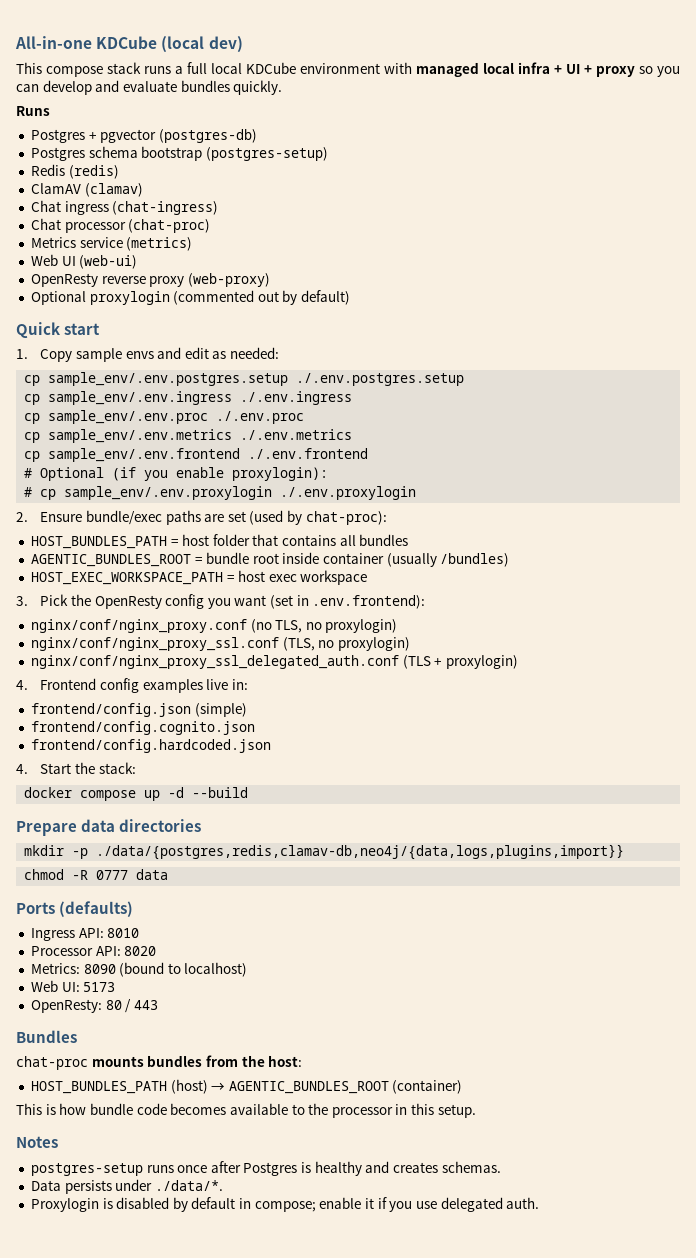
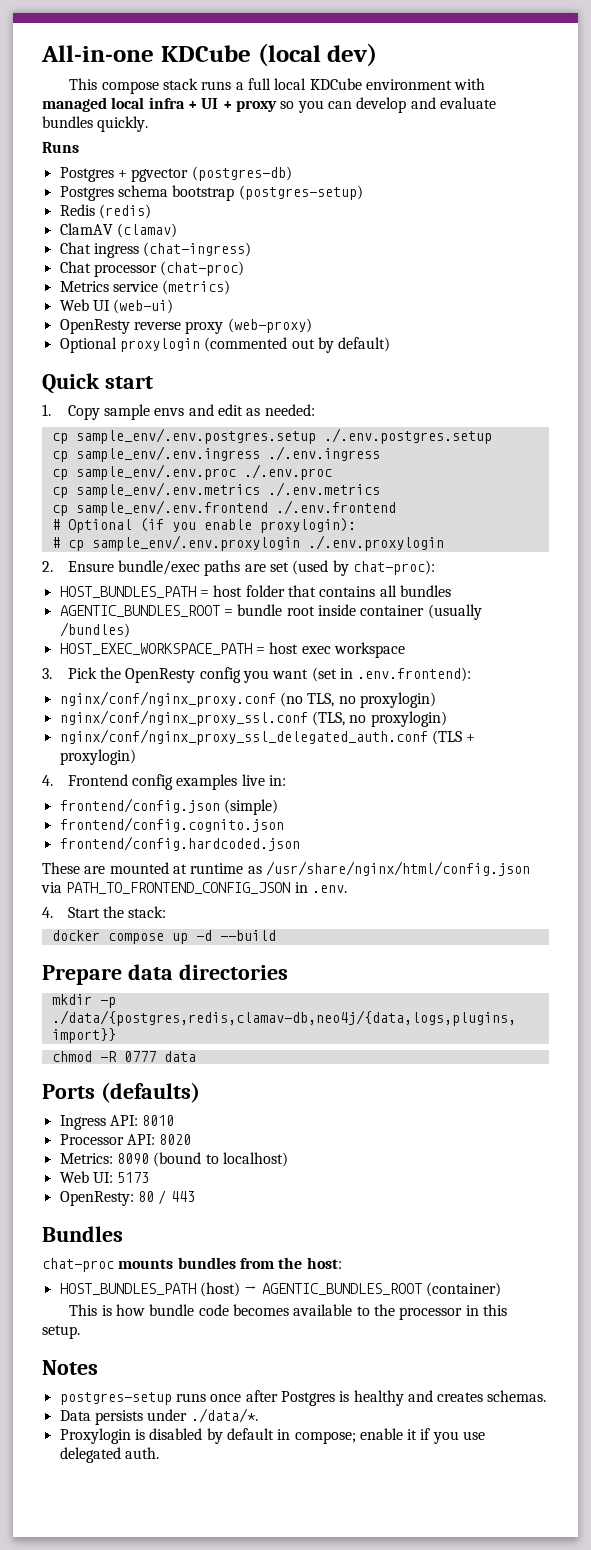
+ These are mounted at runtime as /usr/share/nginx/html/config.json via PATH_TO_FRONTEND_CONFIG_JSON in .env.

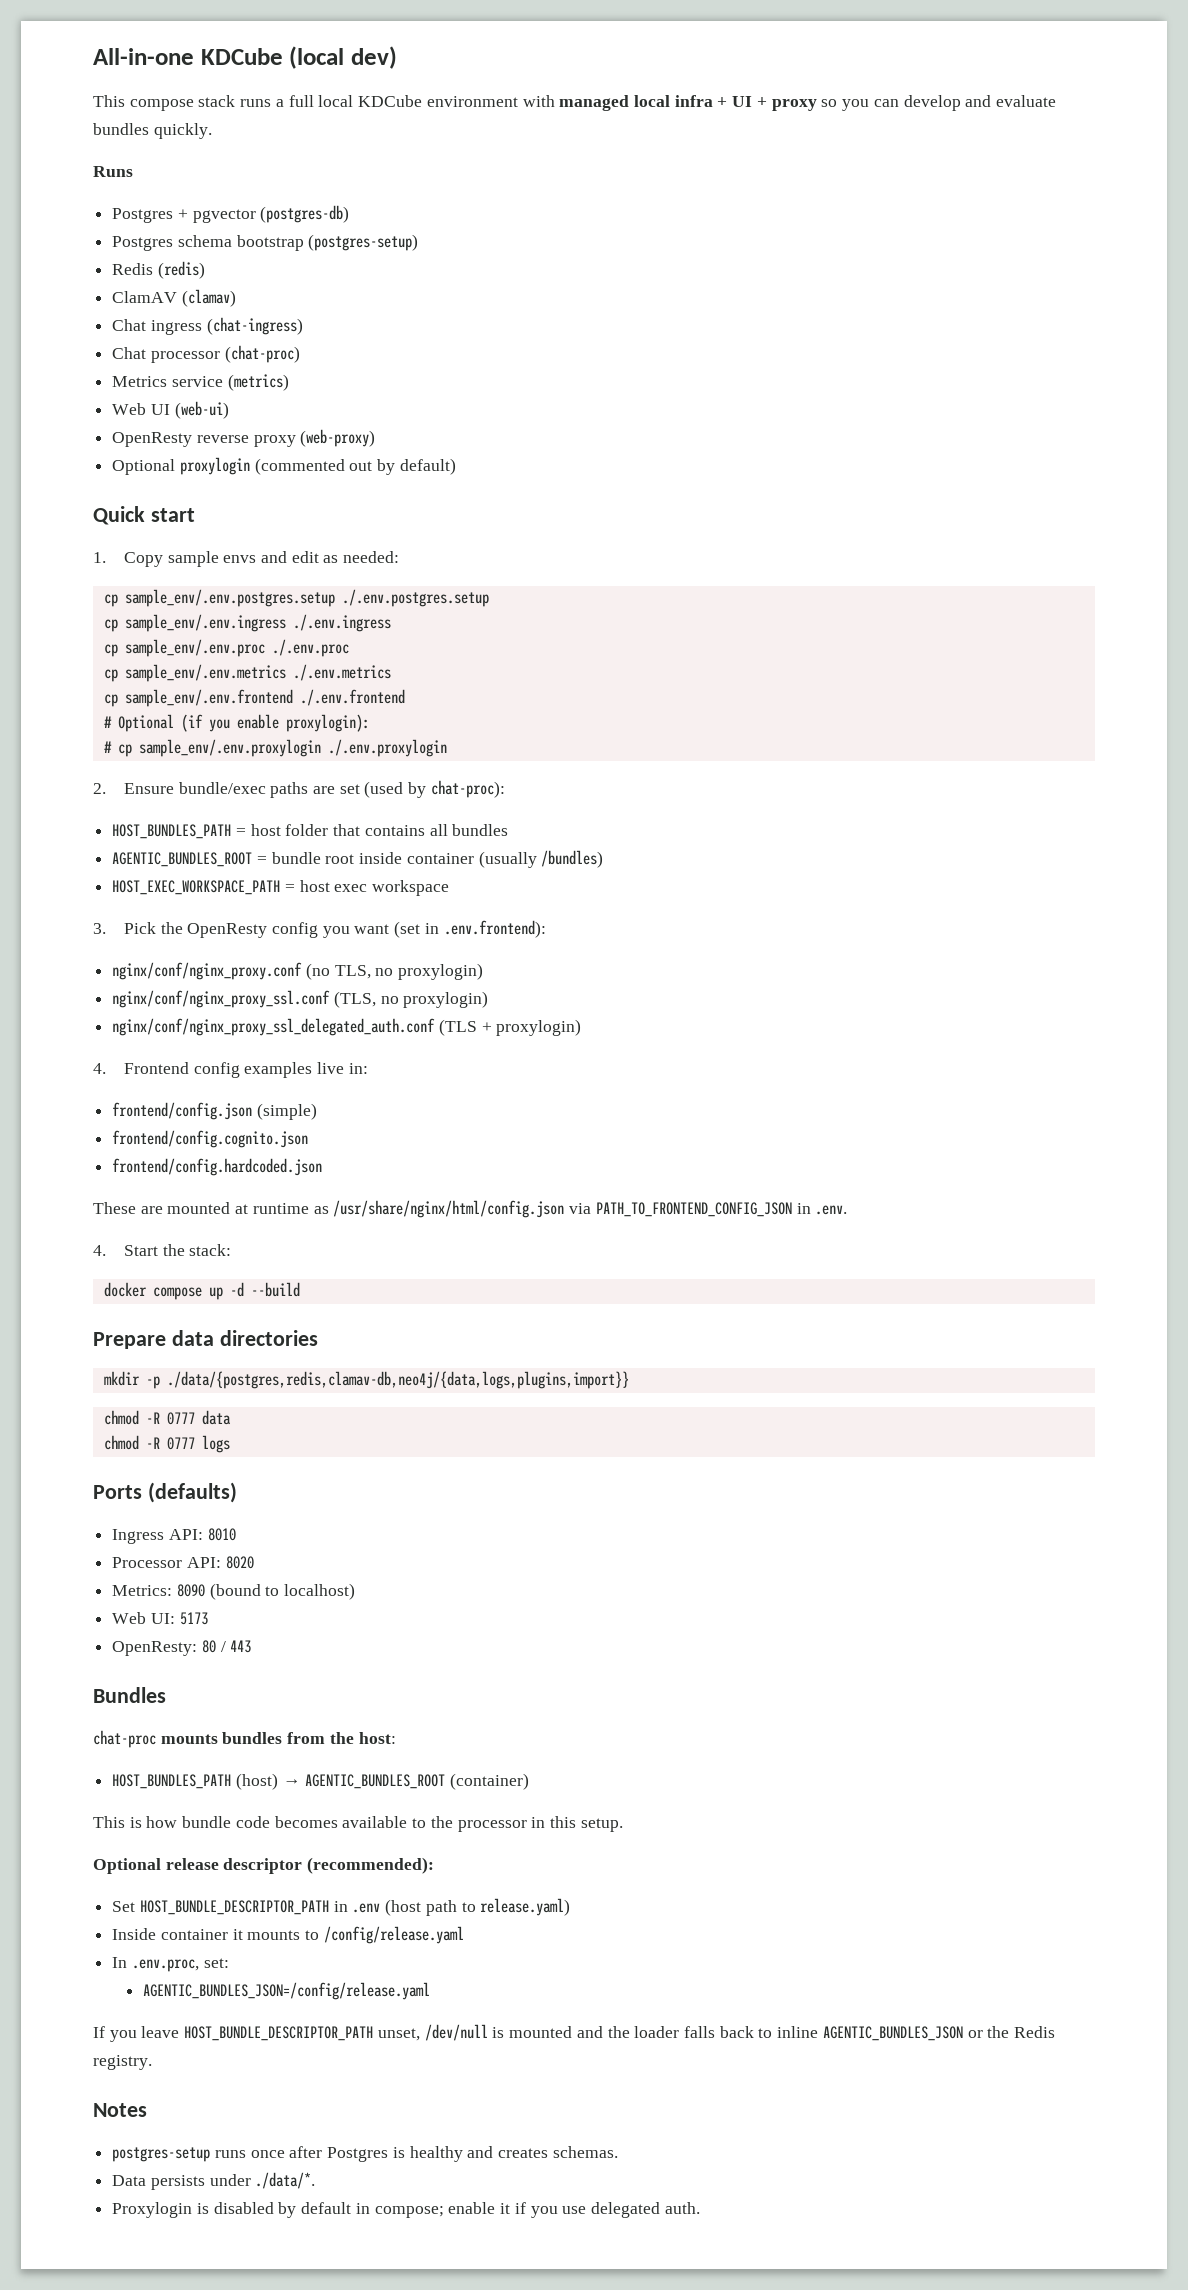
+ chmod -R 0777 logs
+ Optional release descriptor (recommended):
+ Set HOST_BUNDLE_DESCRIPTOR_PATH in .env (host path to release.yaml)
+ Inside container it mounts to /config/release.yaml
+ In .env.proc, set:
+ AGENTIC_BUNDLES_JSON=/config/release.yaml
+ If you leave HOST_BUNDLE_DESCRIPTOR_PATH unset, /dev/null is mounted and the loader falls back to inline AGENTIC_BUNDLES_JSON or the Redis registry.

